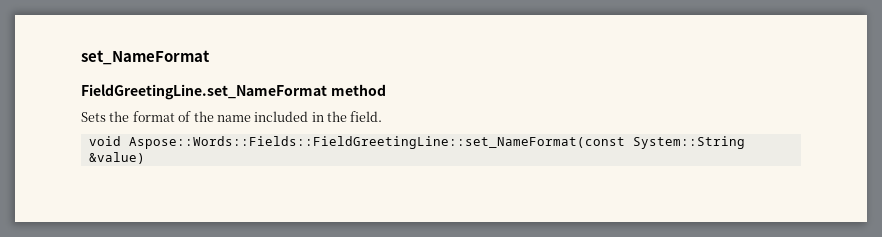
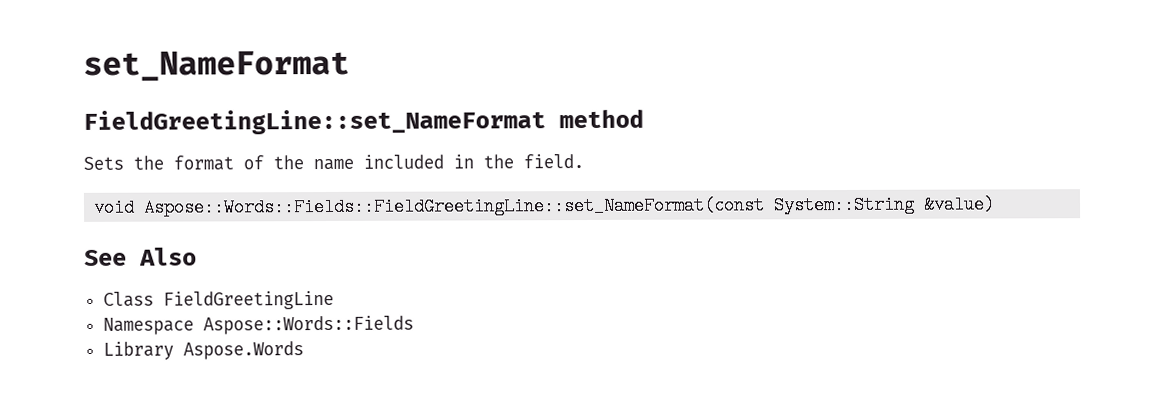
- FieldGreetingLine.set_NameFormat method
+ FieldGreetingLine::set_NameFormat method
+ See Also
+ Class FieldGreetingLine
+ Namespace Aspose::Words::Fields
+ Library Aspose.Words

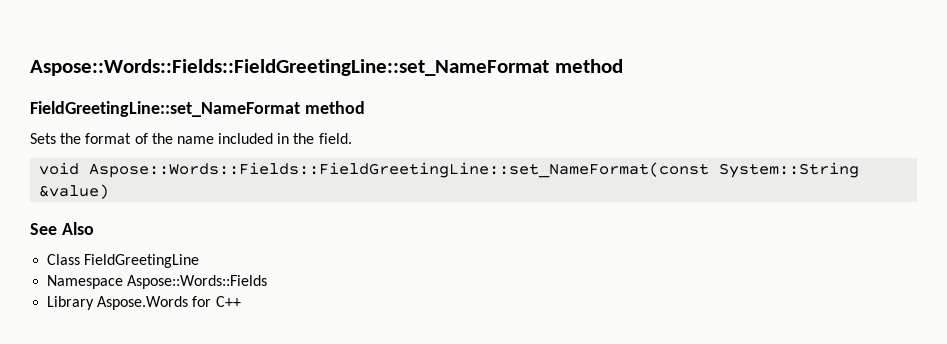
- set_NameFormat
+ Aspose::Words::Fields::FieldGreetingLine::set_NameFormat method
- Library Aspose.Words
+ Library Aspose.Words for C++

